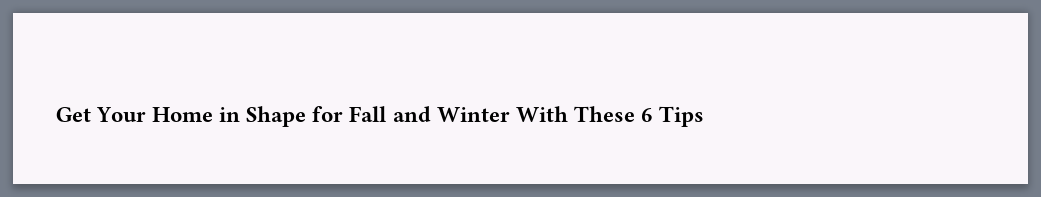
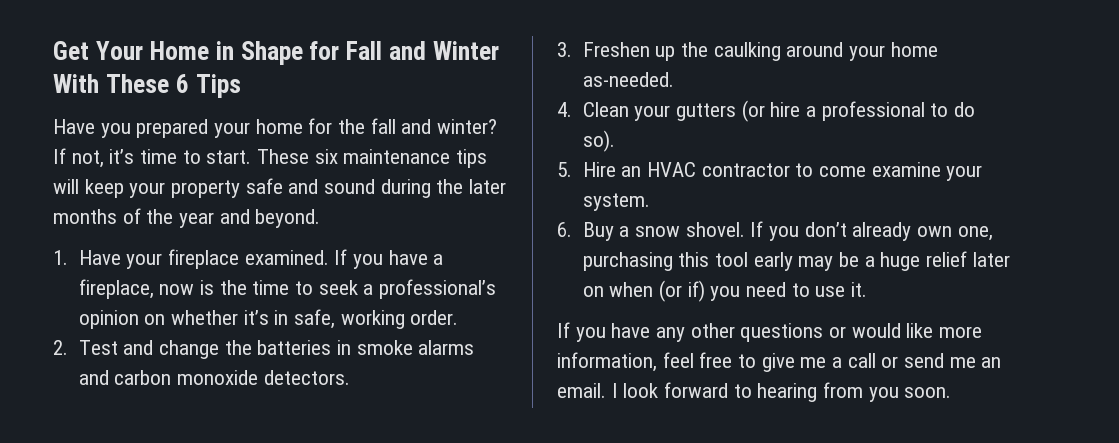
+ Have you prepared your home for the fall and winter? If not, it’s time to start. These six maintenance tips will keep your property safe and sound during the later months of the year and beyond.
+ 1. Have your fireplace examined. If you have a fireplace, now is the time to seek a professional’s opinion on whether it’s in safe, working order.
+ 2. Test and change the batteries in smoke alarms and carbon monoxide detectors.
+ 3. Freshen up the caulking around your home as-needed.
+ 4. Clean your gutters (or hire a professional to do so).
+ 5. Hire an HVAC contractor to come examine your system.
+ 6. Buy a snow shovel. If you don’t already own one, purchasing this tool early may be a huge relief later on when (or if) you need to use it.
+ If you have any other questions or would like more information, feel free to give me a call or send me an email. I look forward to hearing from you soon.

